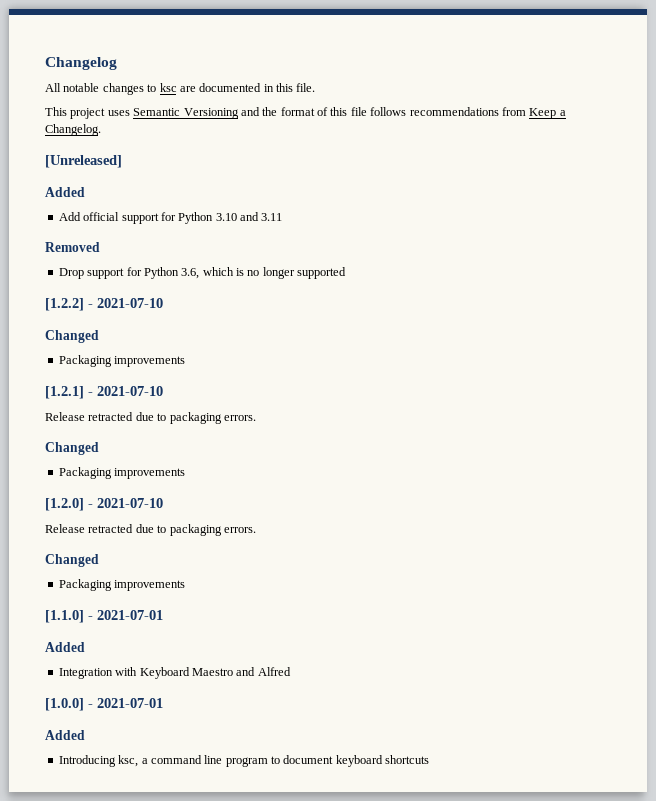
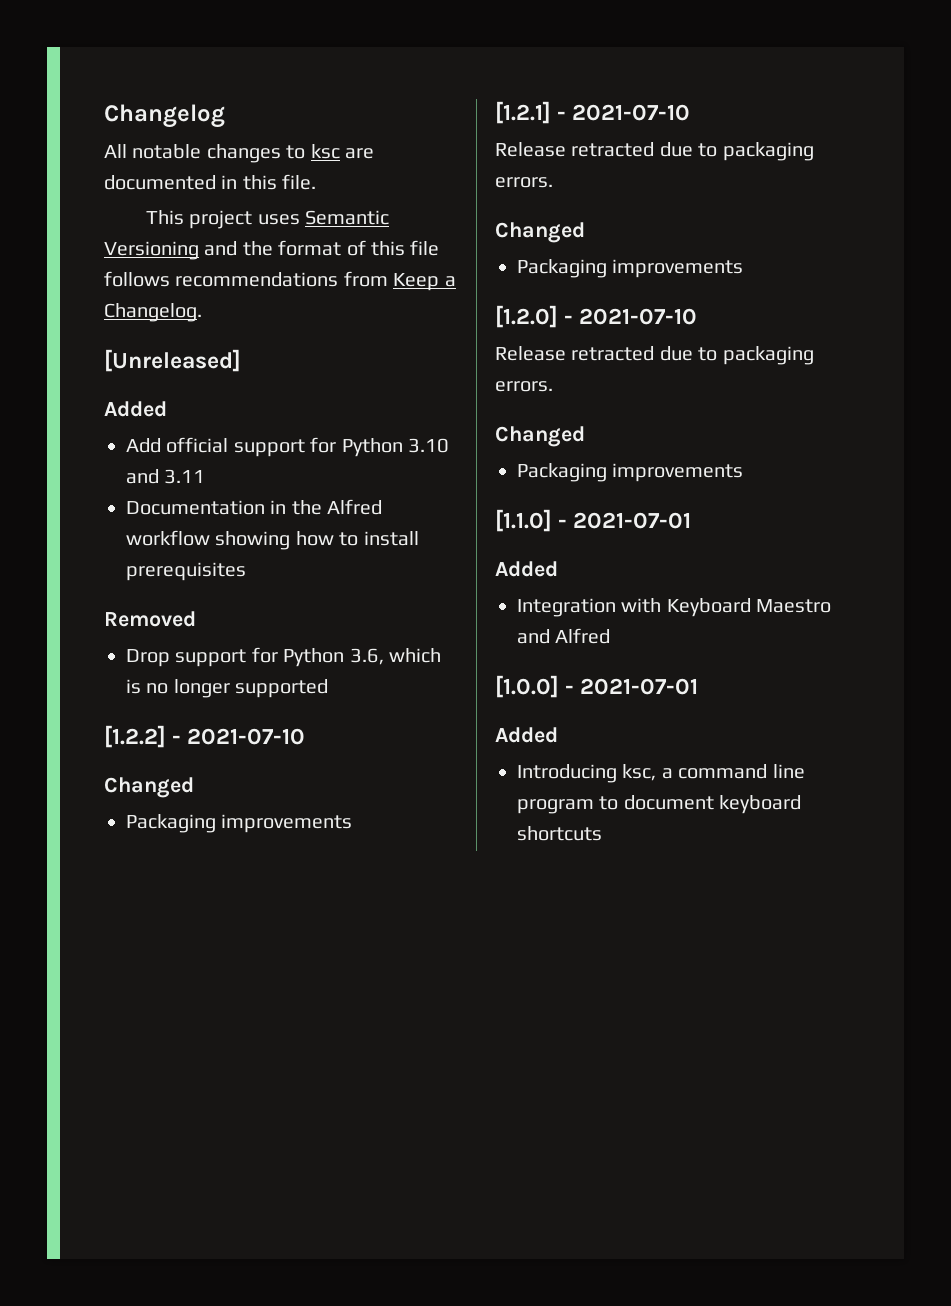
+ Documentation in the Alfred workflow showing how to install prerequisites

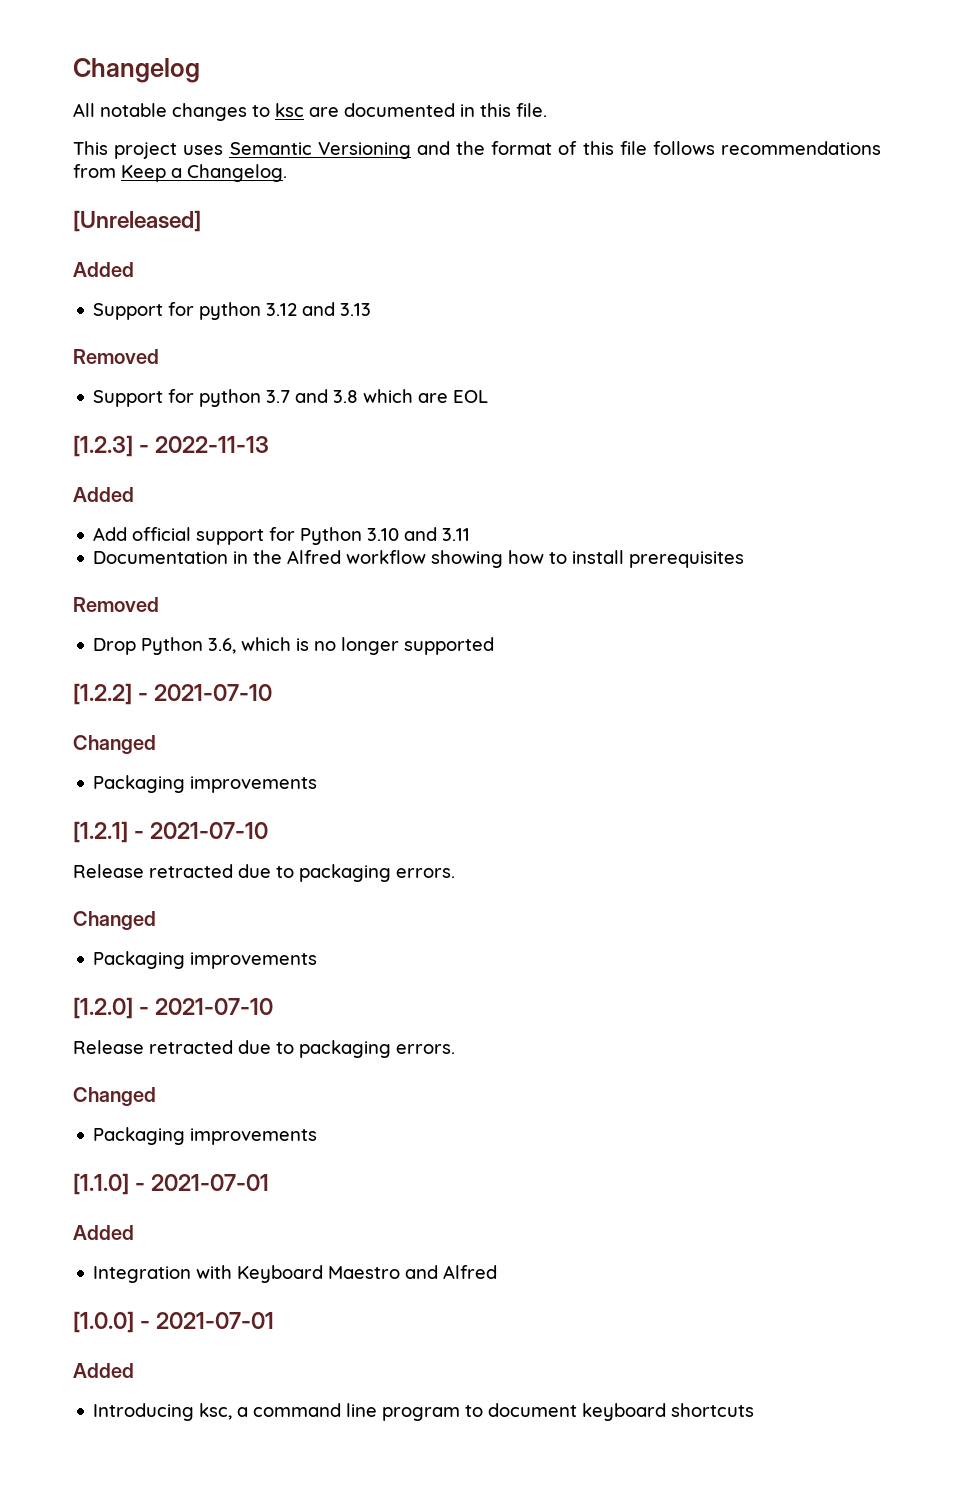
+ Support for python 3.12 and 3.13
+ Removed
+ Support for python 3.7 and 3.8 which are EOL
+ [1.2.3] - 2022-11-13
+ Added
- Drop support for Python 3.6, which is no longer supported
+ Drop Python 3.6, which is no longer supported

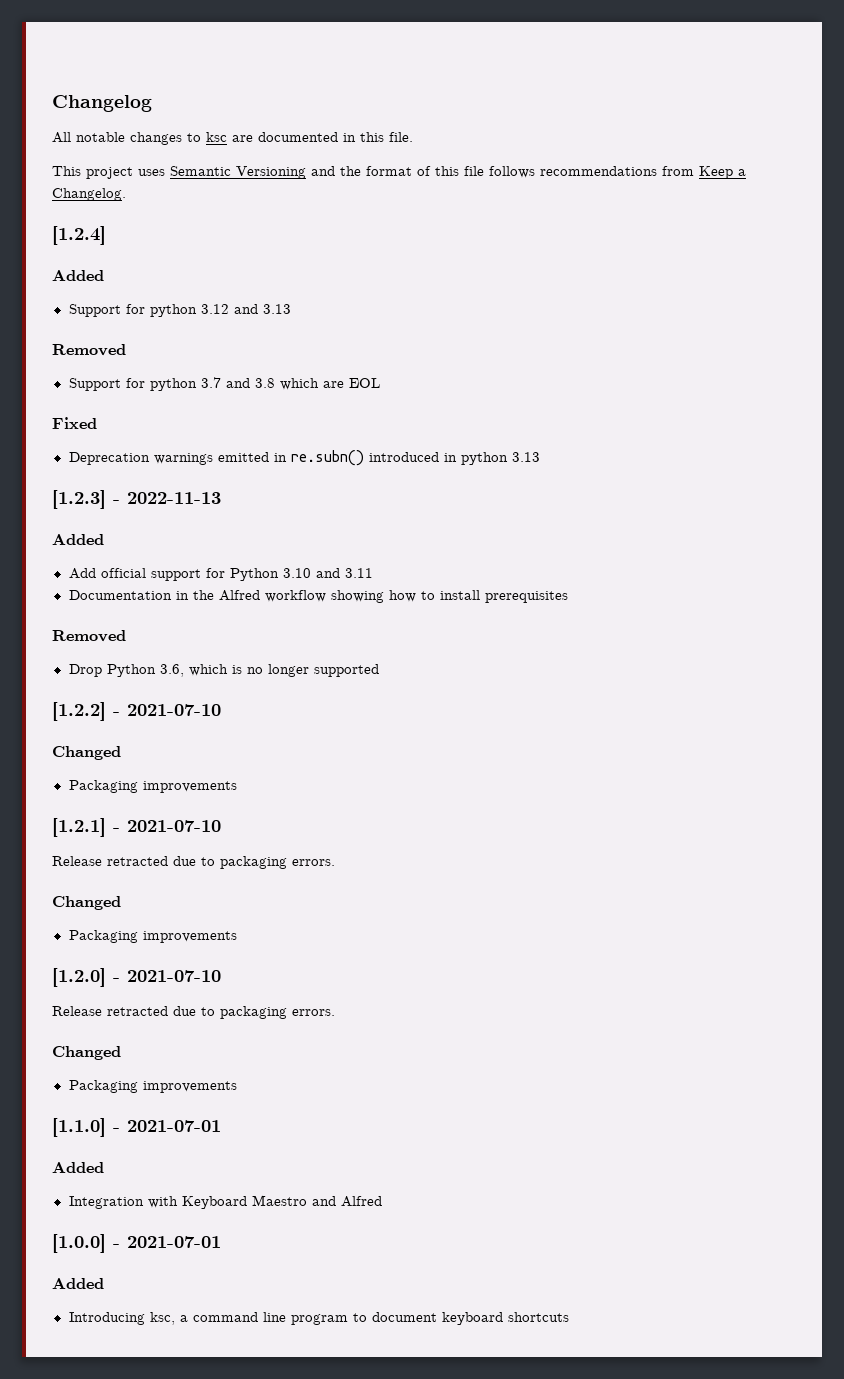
- [Unreleased]
+ [1.2.4]
+ Fixed
+ Deprecation warnings emitted in re.subn() introduced in python 3.13

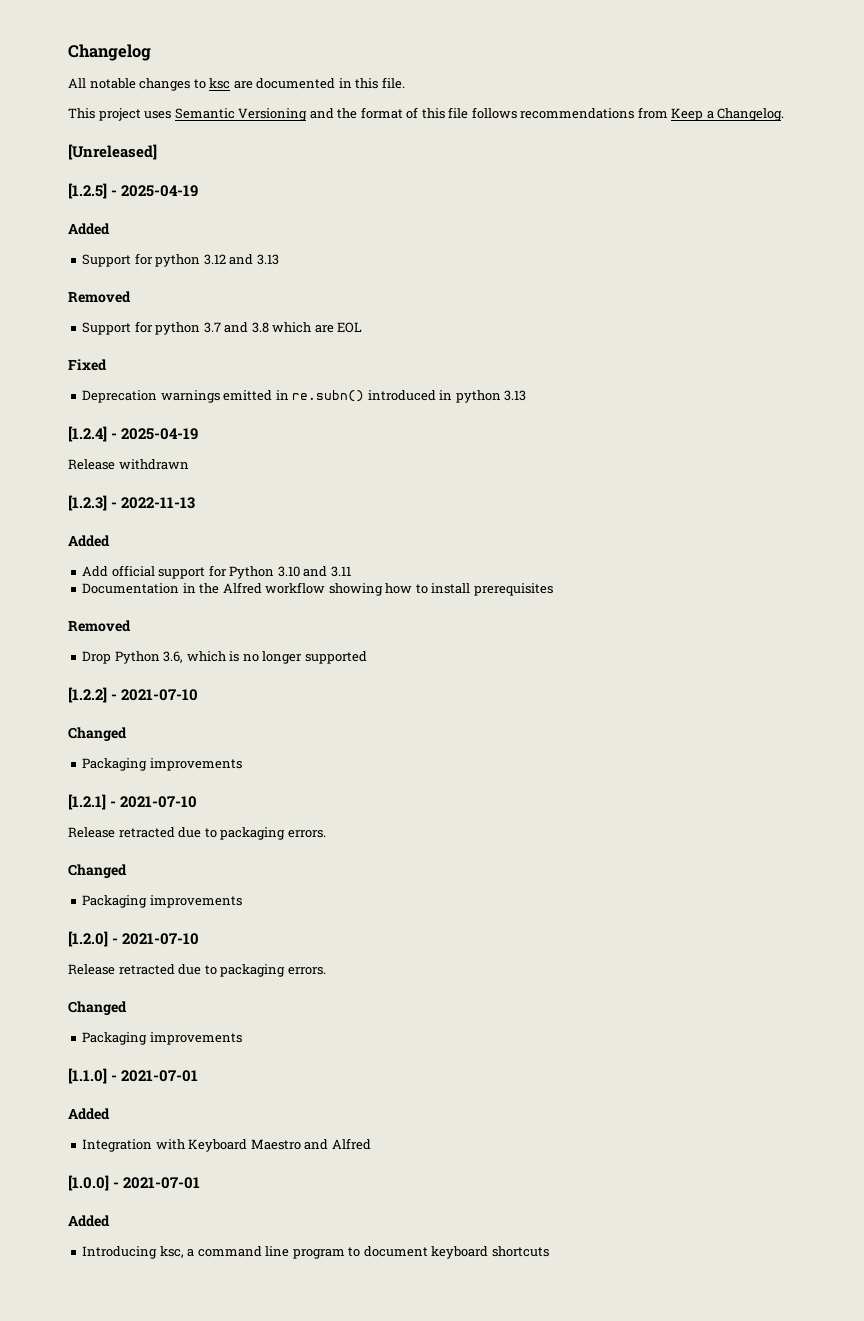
- [1.2.4]
+ [Unreleased]
+ [1.2.5] - 2025-04-19
+ [1.2.4] - 2025-04-19
+ Release withdrawn

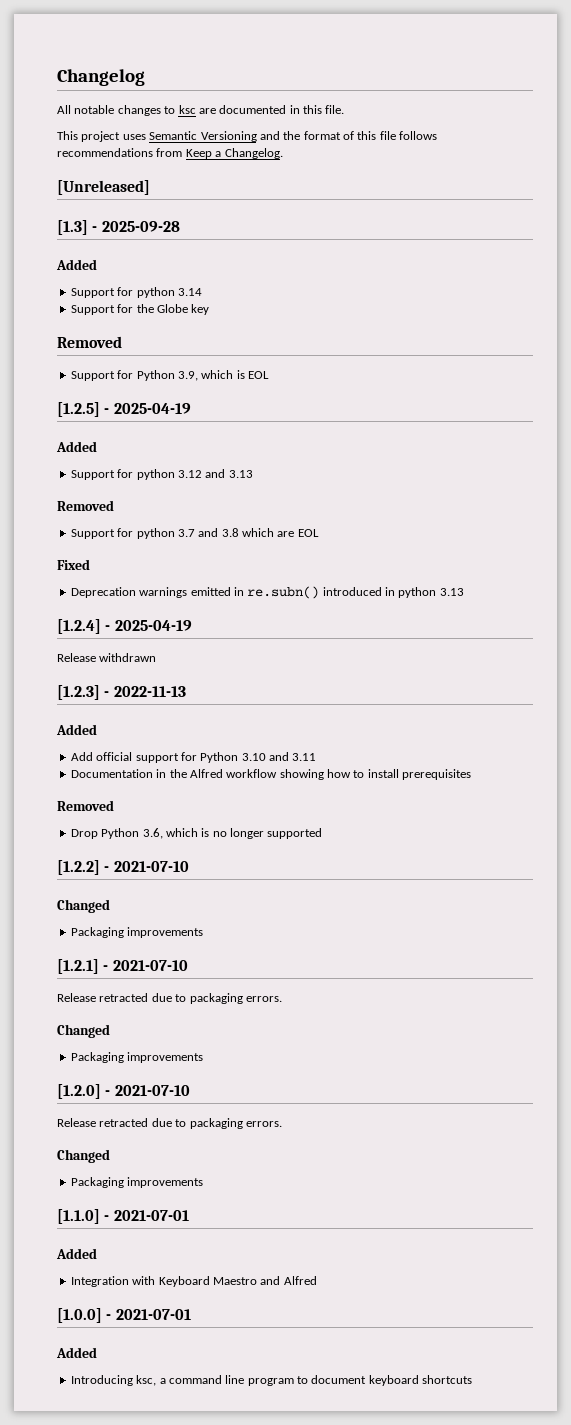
+ [1.3] - 2025-09-28
+ Added
+ Support for python 3.14
+ Support for the Globe key
+ Removed
+ Support for Python 3.9, which is EOL

